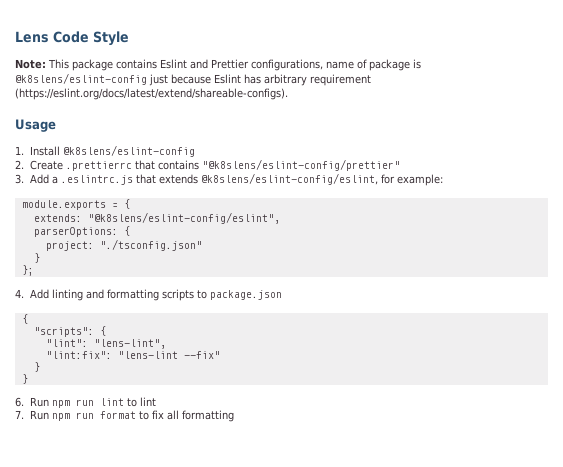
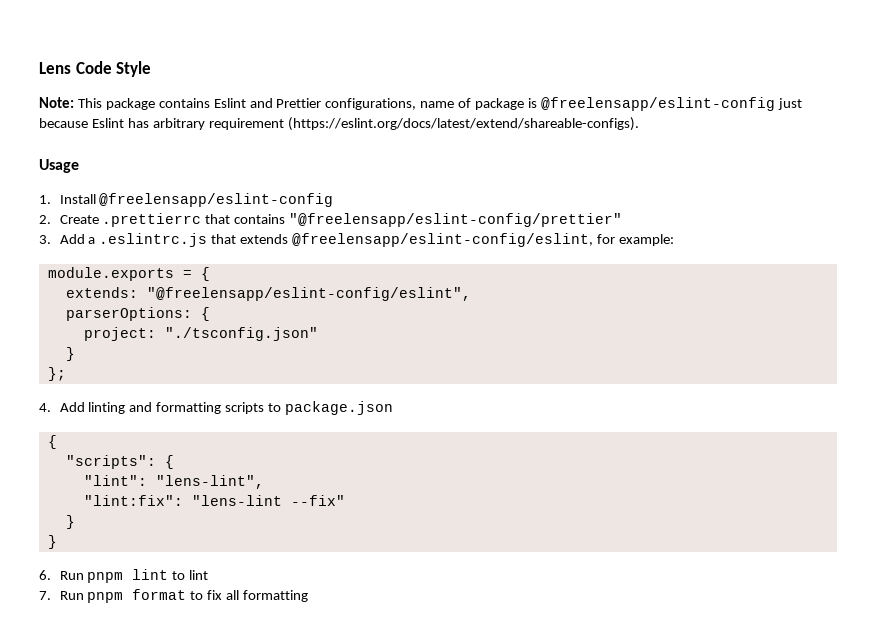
- Note: This package contains Eslint and Prettier configurations, name of package is @k8slens/eslint-config just because Eslint has arbitrary requirement (https://eslint.org/docs/latest/extend/shareable-configs).
+ Note: This package contains Eslint and Prettier configurations, name of package is @freelensapp/eslint-config just because Eslint has arbitrary requirement (https://eslint.org/docs/latest/extend/shareable-configs).
- 1. Install @k8slens/eslint-config
+ 1. Install @freelensapp/eslint-config
- 2. Create .prettierrc that contains "@k8slens/eslint-config/prettier"
+ 2. Create .prettierrc that contains "@freelensapp/eslint-config/prettier"
- 3. Add a .eslintrc.js that extends @k8slens/eslint-config/eslint, for example:
+ 3. Add a .eslintrc.js that extends @freelensapp/eslint-config/eslint, for example:
- extends: "@k8slens/eslint-config/eslint",
+ extends: "@freelensapp/eslint-config/eslint",
- 6. Run npm run lint to lint
+ 6. Run pnpm lint to lint
- 7. Run npm run format to fix all formatting
+ 7. Run pnpm format to fix all formatting

